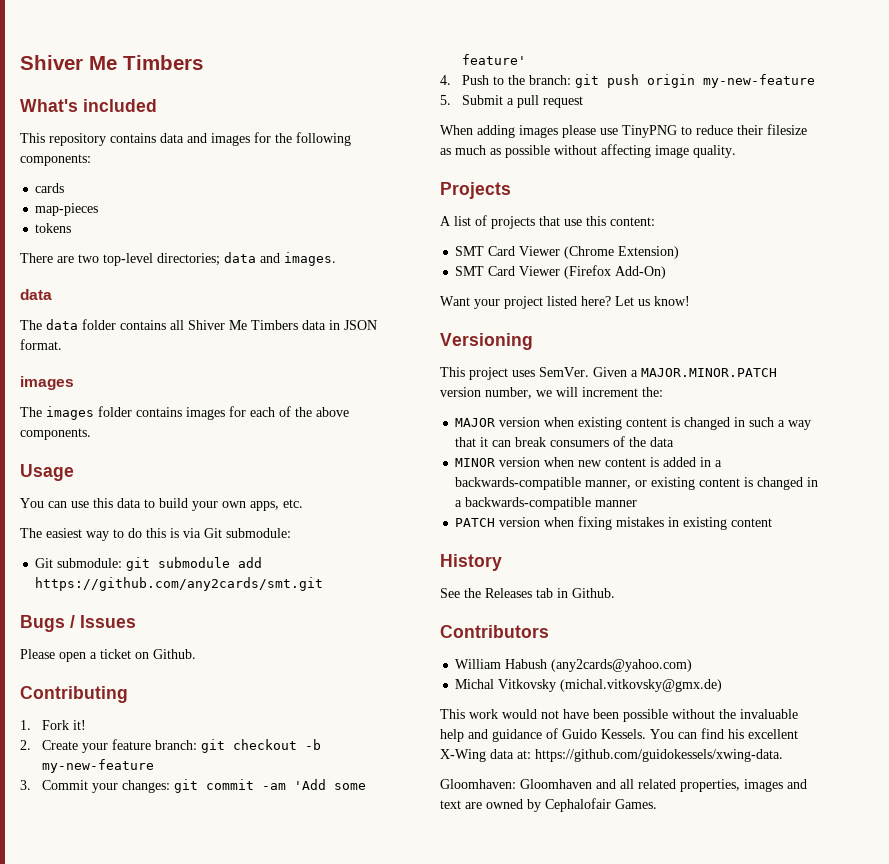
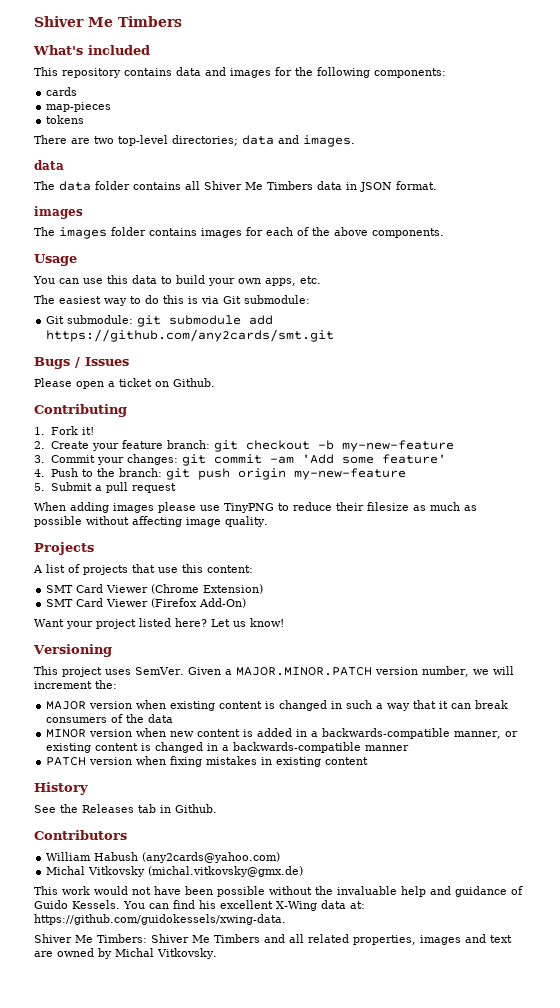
- Gloomhaven: Gloomhaven and all related properties, images and text are owned by Cephalofair Games.
+ Shiver Me Timbers: Shiver Me Timbers and all related properties, images and text are owned by Michal Vitkovsky.

